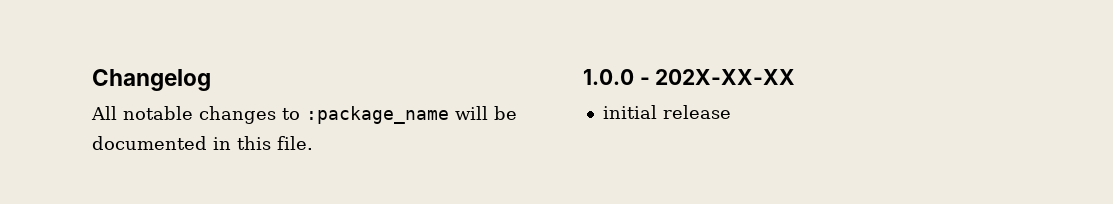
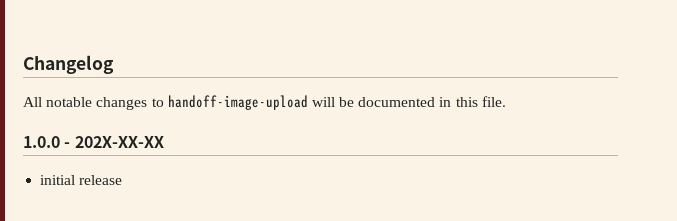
- All notable changes to :package_name will be documented in this file.
+ All notable changes to handoff-image-upload will be documented in this file.

